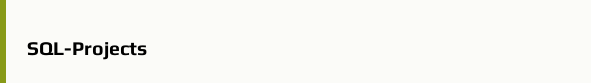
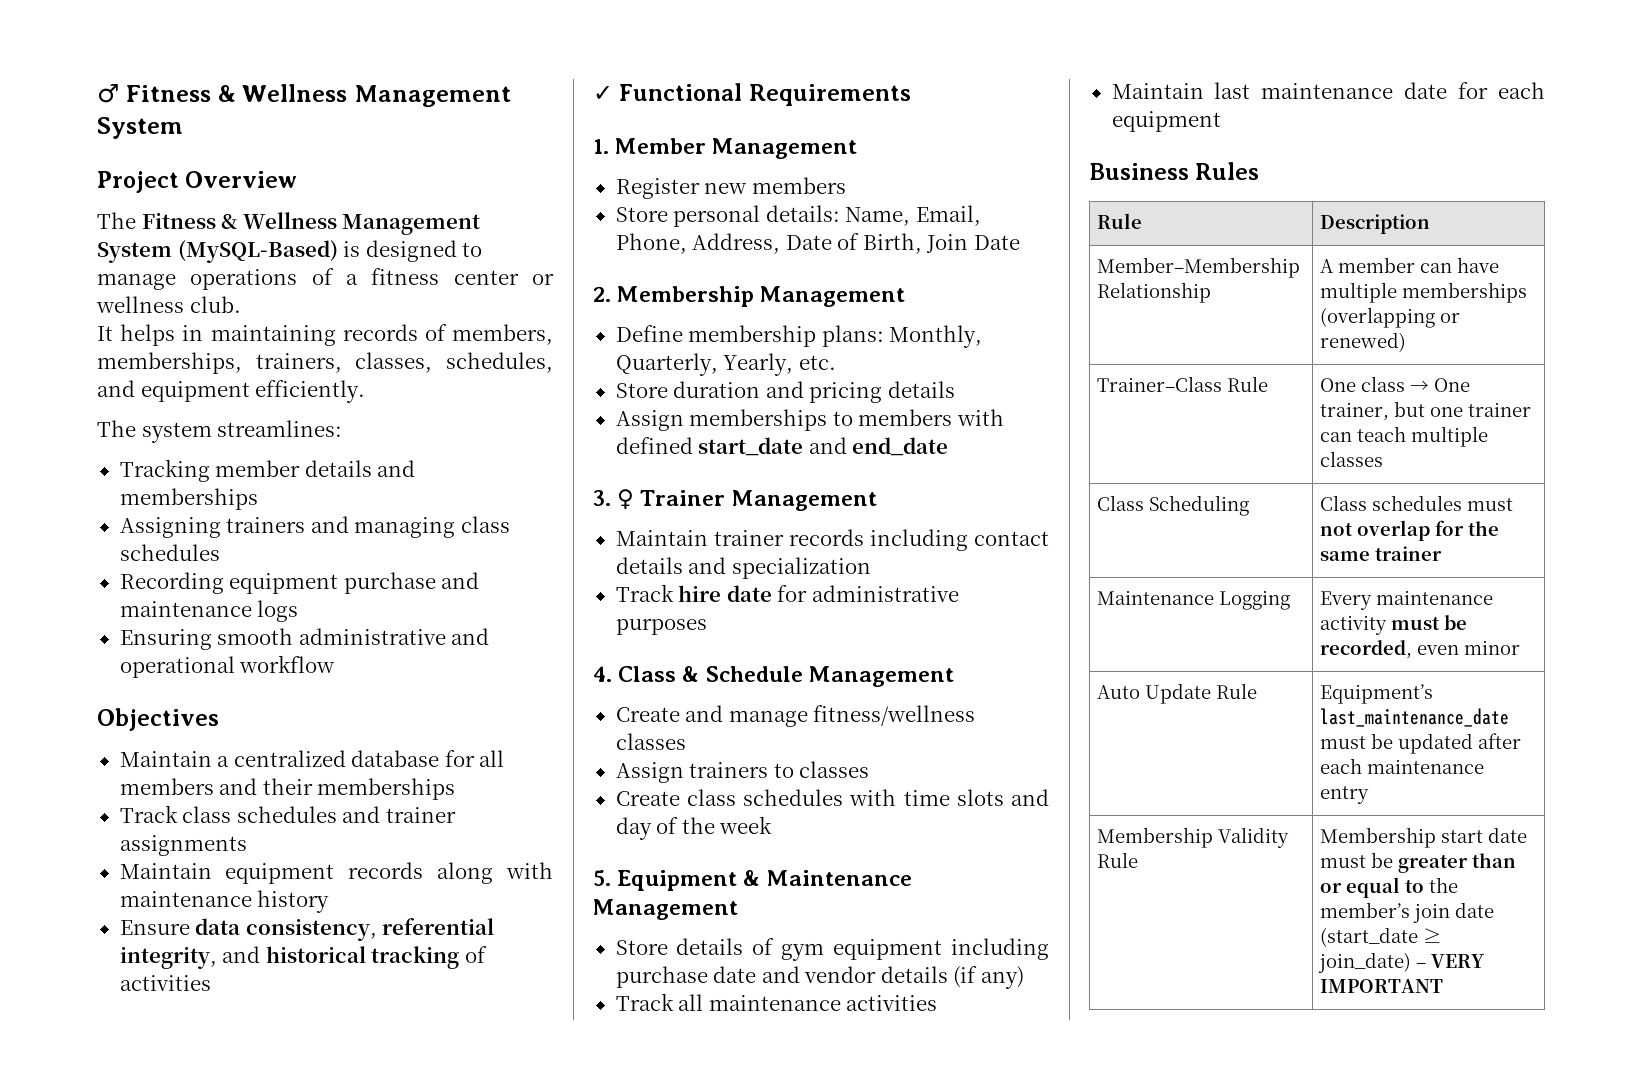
- SQL-Projects
+ ♂ Fitness & Wellness Management System
+ Project Overview
+ The Fitness & Wellness Management System (MySQL-Based) is designed to manage operations of a fitness center or wellness club.
+ It helps in maintaining records of members, memberships, trainers, classes, schedules, and equipment efficiently.
+ The system streamlines:
+ Tracking member details and memberships
+ Assigning trainers and managing class schedules
+ Recording equipment purchase and maintenance logs
+ Ensuring smooth administrative and operational workflow
+ Objectives
+ Maintain a centralized database for all members and their memberships
+ Track class schedules and trainer assignments
+ Maintain equipment records along with maintenance history
+ Ensure data consistency, referential integrity, and historical tracking of activities
+ ✓ Functional Requirements
+ 1. Member Management
+ Register new members
+ Store personal details: Name, Email, Phone, Address, Date of Birth, Join Date
+ 2. Membership Management
+ Define membership plans: Monthly, Quarterly, Yearly, etc.
+ Store duration and pricing details
+ Assign memberships to members with defined start_date and end_date
+ 3. ♀ Trainer Management
+ Maintain trainer records including contact details and specialization
+ Track hire date for administrative purposes
+ 4. Class & Schedule Management
+ Create and manage fitness/wellness classes
+ Assign trainers to classes
+ Create class schedules with time slots and day of the week
+ 5. Equipment & Maintenance Management
+ Store details of gym equipment including purchase date and vendor details (if any)
+ Track all maintenance activities
+ Maintain last maintenance date for each equipment
+ Business Rules
+ Rule | Description
+ Member–Membership Relationship | A member can have multiple memberships (overlapping or renewed)
+ Trainer–Class Rule | One class → One trainer, but one trainer can teach multiple classes
+ Class Scheduling | Class schedules must not overlap for the same trainer
+ Maintenance Logging | Every maintenance activity must be recorded, even minor
+ Auto Update Rule | Equipment’s last_maintenance_date must be updated after each maintenance entry
+ Membership Validity Rule | Membership start date must be greater than or equal to the member’s join date (start_date ≥ join_date) – VERY IMPORTANT

